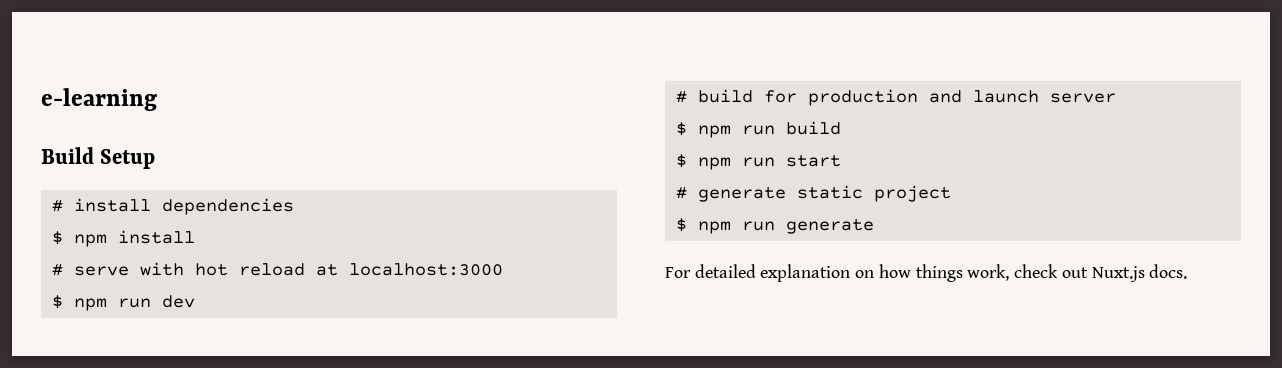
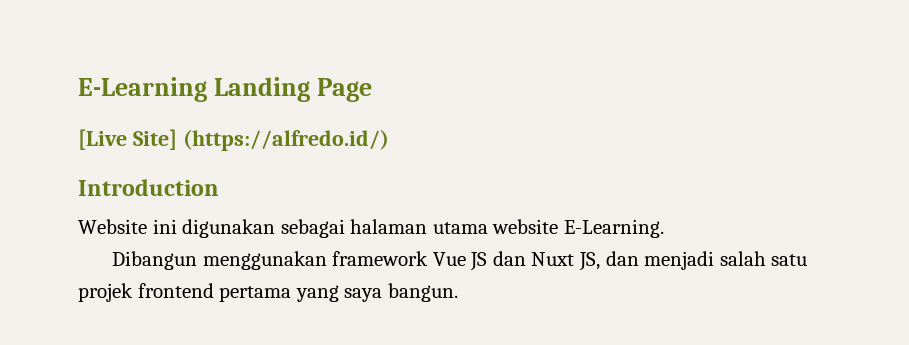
- e-learning
- Build Setup
- # install dependencies
- $ npm install
- # serve with hot reload at localhost:3000
- $ npm run dev
- # build for production and launch server
- $ npm run build
- $ npm run start
- # generate static project
- $ npm run generate
- For detailed explanation on how things work, check out Nuxt.js docs.
+ E-Learning Landing Page
+ [Live Site] (https://alfredo.id/)
+ Introduction
+ Website ini digunakan sebagai halaman utama website E-Learning.
+ Dibangun menggunakan framework Vue JS dan Nuxt JS, dan menjadi salah satu projek frontend pertama yang saya bangun.

